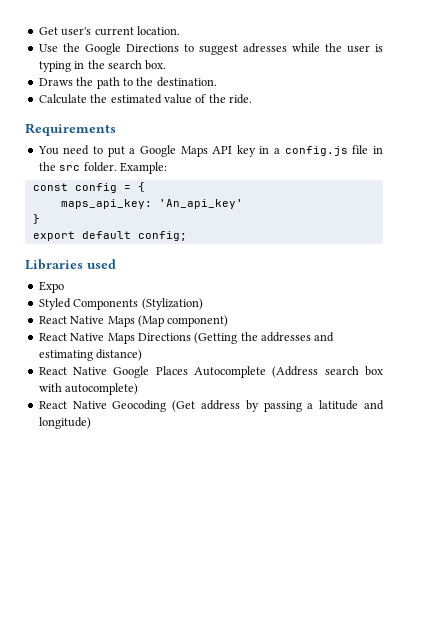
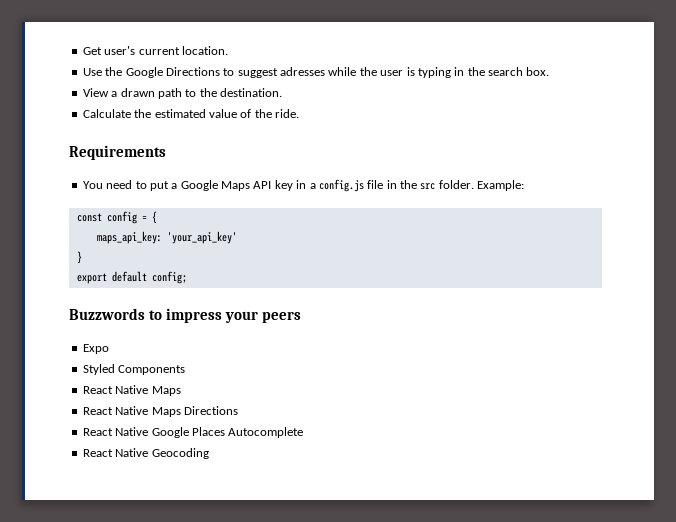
- Draws the path to the destination.
+ View a drawn path to the destination.
- maps_api_key: 'An_api_key'
+ maps_api_key: 'your_api_key'
- Libraries used
+ Buzzwords to impress your peers
- Styled Components (Stylization)
- React Native Maps (Map component)
+ Styled Components
+ React Native Maps
- React Native Maps Directions (Getting the addresses and estimating distance)
+ React Native Maps Directions
- React Native Google Places Autocomplete (Address search box with autocomplete)
- React Native Geocoding (Get address by passing a latitude and longitude)
+ React Native Google Places Autocomplete
+ React Native Geocoding

